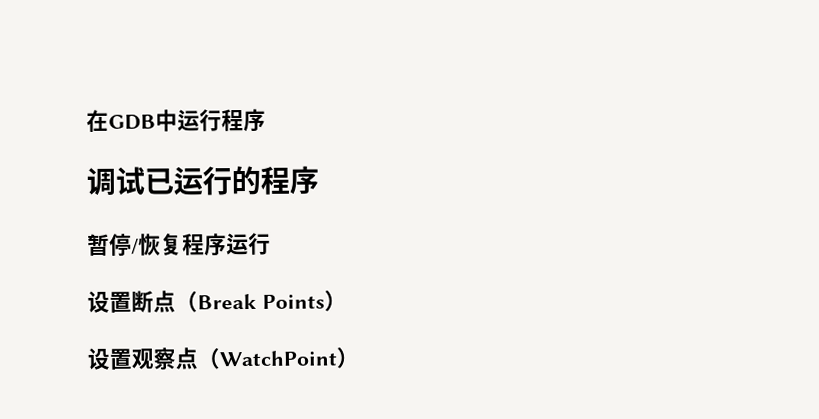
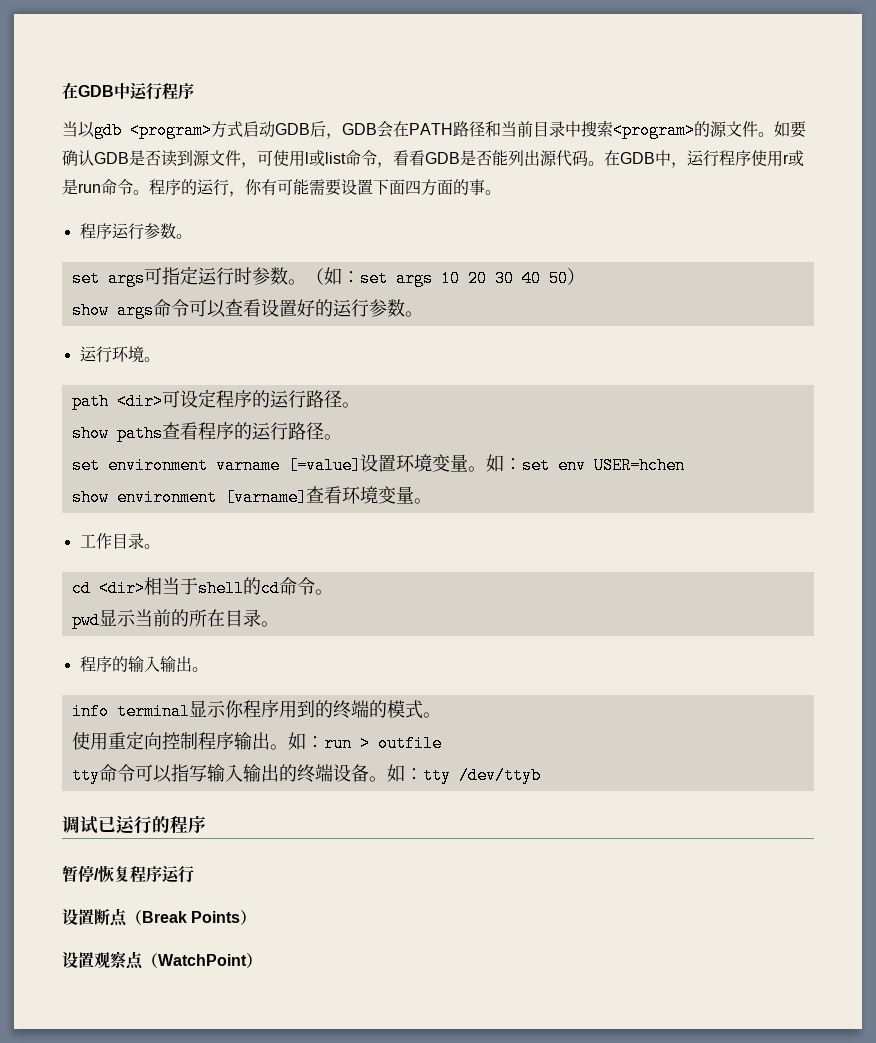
+ 当以gdb <program>方式启动GDB后，GDB会在PATH路径和当前目录中搜索<program>的源文件。如要确认GDB是否读到源文件，可使用l或list命令，看看GDB是否能列出源代码。在GDB中，运行程序使用r或是run命令。程序的运行，你有可能需要设置下面四方面的事。
+ 程序运行参数。
+ set args可指定运行时参数。（如：set args 10 20 30 40 50）
+ show args命令可以查看设置好的运行参数。
+ 运行环境。
+ path <dir>可设定程序的运行路径。
+ show paths查看程序的运行路径。
+ set environment varname [=value]设置环境变量。如：set env USER=hchen
+ show environment [varname]查看环境变量。
+ 工作目录。
+ cd <dir>相当于shell的cd命令。
+ pwd显示当前的所在目录。
+ 程序的输入输出。
+ info terminal显示你程序用到的终端的模式。
+ 使用重定向控制程序输出。如：run > outfile
+ tty命令可以指写输入输出的终端设备。如：tty /dev/ttyb

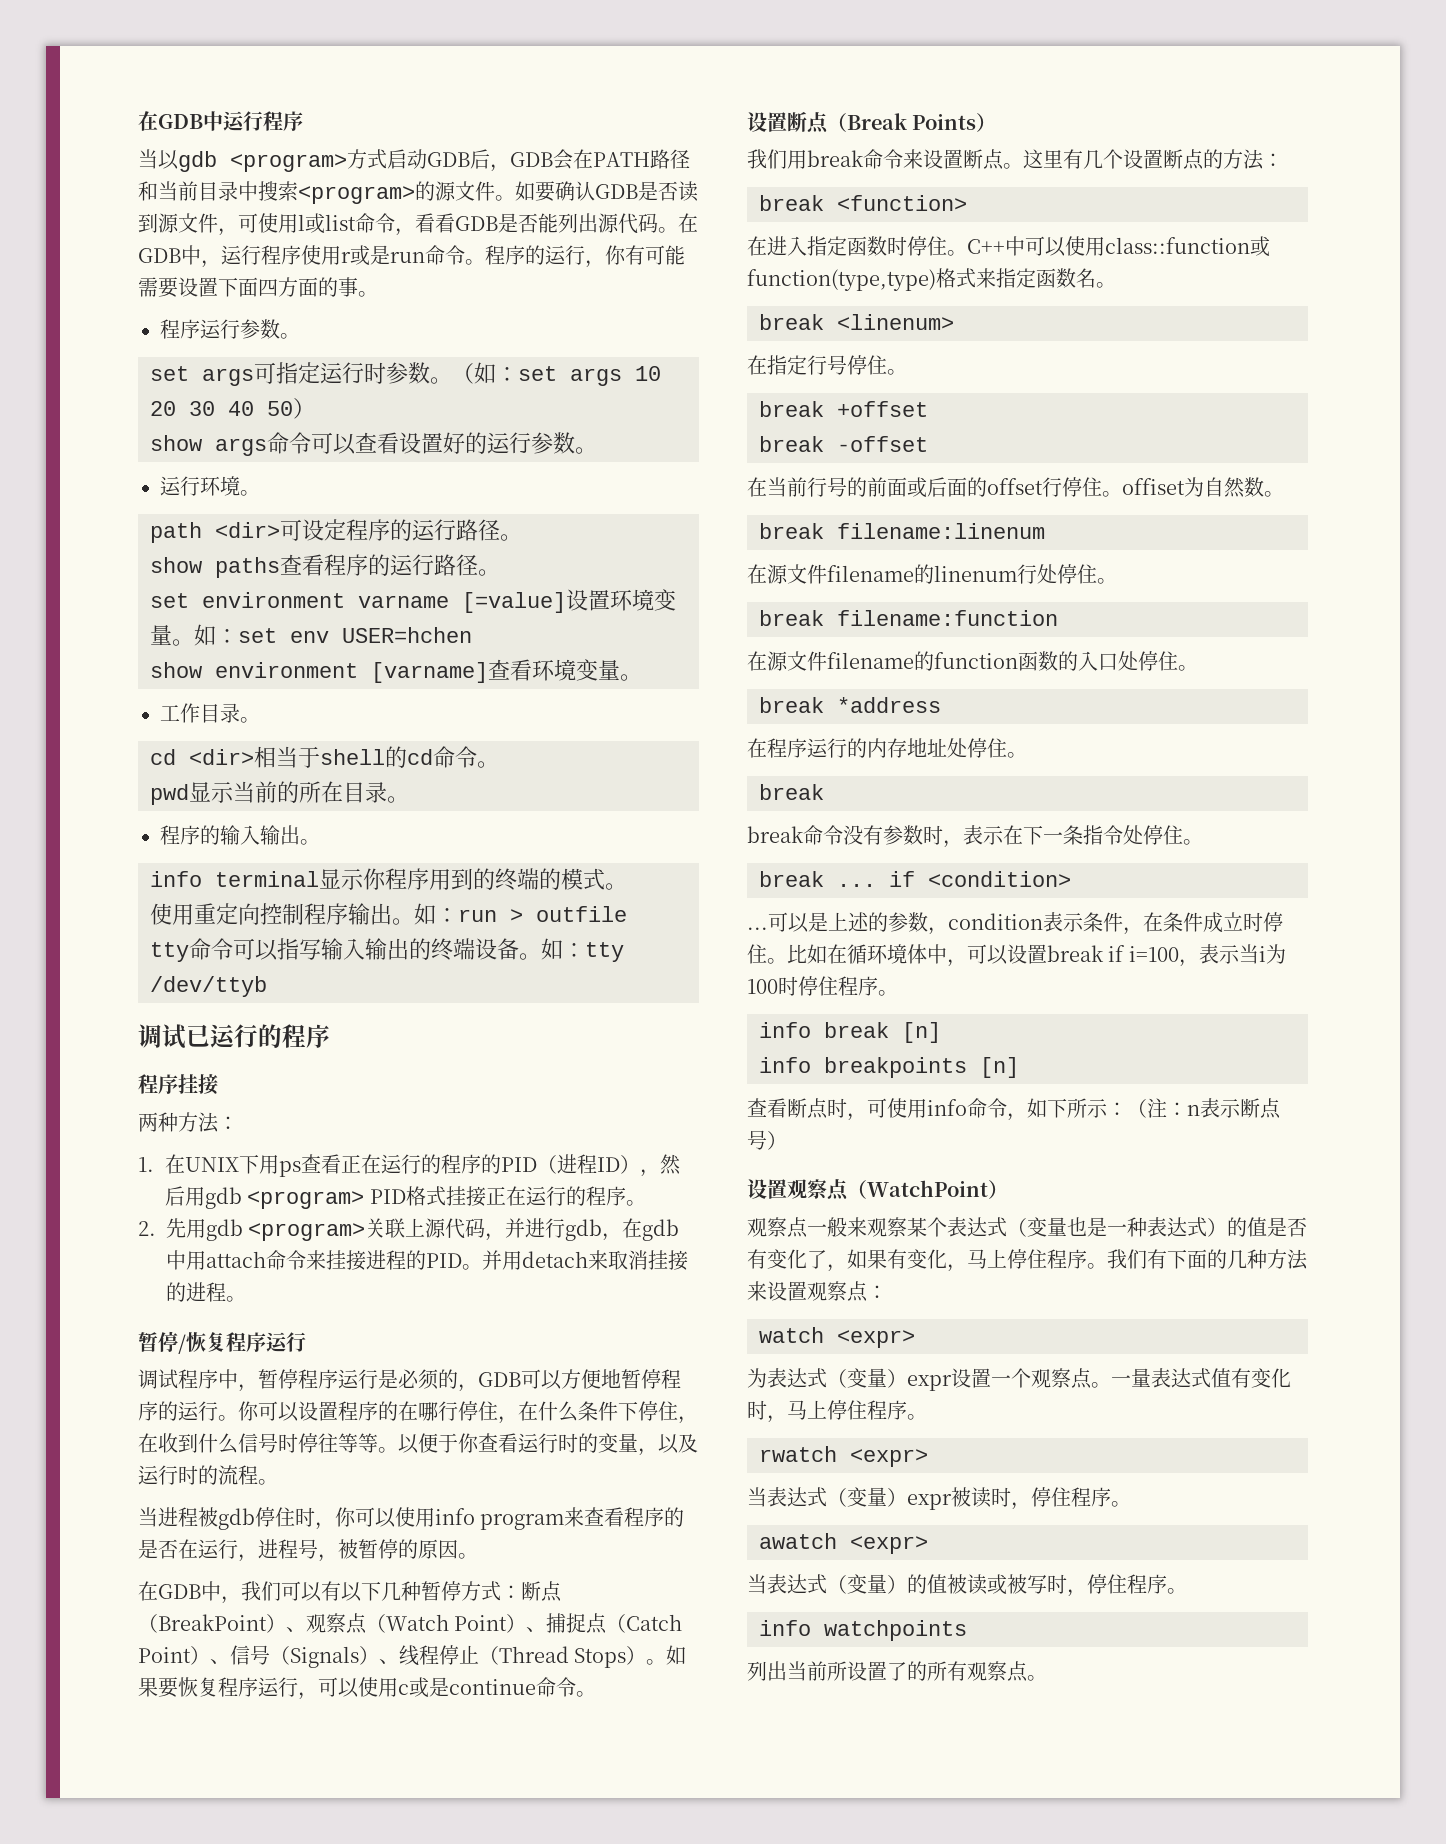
+ 程序挂接
+ 两种方法：
+ 1.在UNIX下用ps查看正在运行的程序的PID（进程ID），然后用gdb <program> PID格式挂接正在运行的程序。
+ 2.先用gdb <program>关联上源代码，并进行gdb，在gdb中用attach命令来挂接进程的PID。并用detach来取消挂接的进程。
+ 调试程序中，暂停程序运行是必须的，GDB可以方便地暂停程序的运行。你可以设置程序的在哪行停住，在什么条件下停住，在收到什么信号时停往等等。以便于你查看运行时的变量，以及运行时的流程。
+ 当进程被gdb停住时，你可以使用info program来查看程序的是否在运行，进程号，被暂停的原因。
+ 在GDB中，我们可以有以下几种暂停方式：断点（BreakPoint）、观察点（Watch Point）、捕捉点（Catch Point）、信号（Signals）、线程停止（Thread Stops）。如果要恢复程序运行，可以使用c或是continue命令。
+ 我们用break命令来设置断点。这里有几个设置断点的方法：
+ break <function>
+ 在进入指定函数时停住。C++中可以使用class::function或function(type,type)格式来指定函数名。
+ break <linenum>
+ 在指定行号停住。
+ break +offset
+ break -offset
+ 在当前行号的前面或后面的offset行停住。offiset为自然数。
+ break filename:linenum
+ 在源文件filename的linenum行处停住。
+ break filename:function
+ 在源文件filename的function函数的入口处停住。
+ break *address
+ 在程序运行的内存地址处停住。
+ break
+ break命令没有参数时，表示在下一条指令处停住。
+ break ... if <condition>
+ ...可以是上述的参数，condition表示条件，在条件成立时停住。比如在循环境体中，可以设置break if i=100，表示当i为100时停住程序。
+ info break [n]
+ info breakpoints [n]
+ 查看断点时，可使用info命令，如下所示：（注：n表示断点号）
+ 观察点一般来观察某个表达式（变量也是一种表达式）的值是否有变化了，如果有变化，马上停住程序。我们有下面的几种方法来设置观察点：
+ watch <expr>
+ 为表达式（变量）expr设置一个观察点。一量表达式值有变化时，马上停住程序。
+ rwatch <expr>
+ 当表达式（变量）expr被读时，停住程序。
+ awatch <expr>
+ 当表达式（变量）的值被读或被写时，停住程序。
+ info watchpoints
+ 列出当前所设置了的所有观察点。

